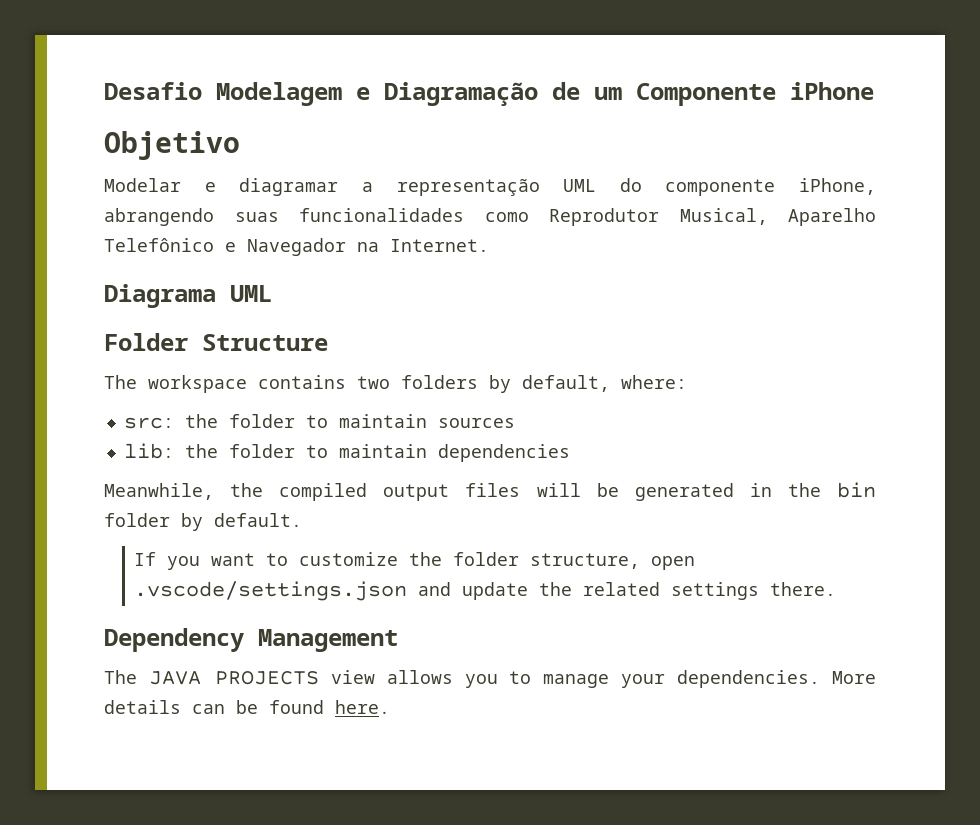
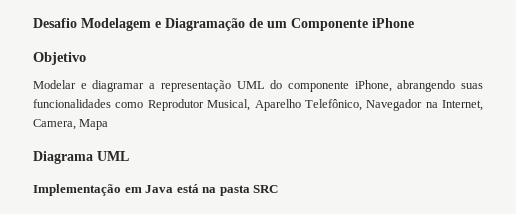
- Modelar e diagramar a representação UML do componente iPhone, abrangendo suas funcionalidades como Reprodutor Musical, Aparelho Telefônico e Navegador na Internet.
+ Modelar e diagramar a representação UML do componente iPhone, abrangendo suas funcionalidades como Reprodutor Musical, Aparelho Telefônico, Navegador na Internet, Camera, Mapa
  Diagrama UML
- Folder Structure
- The workspace contains two folders by default, where:
- src: the folder to maintain sources
- lib: the folder to maintain dependencies
- Meanwhile, the compiled output files will be generated in the bin folder by default.
- If you want to customize the folder structure, open .vscode/settings.json and update the related settings there.
- Dependency Management
- The JAVA PROJECTS view allows you to manage your dependencies. More details can be found here.
+ Implementação em Java está na pasta SRC

